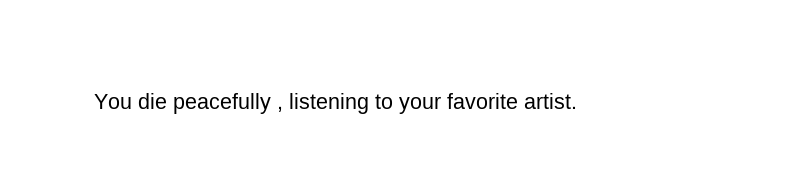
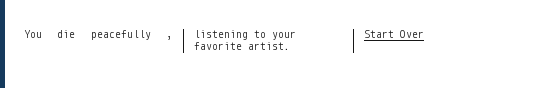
+ Start Over

